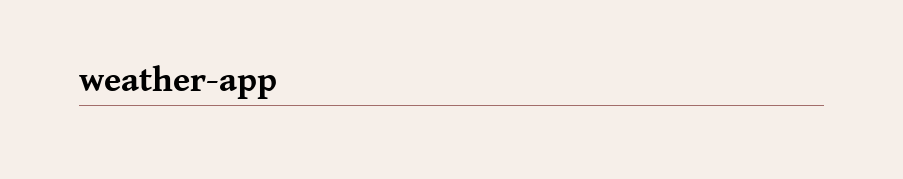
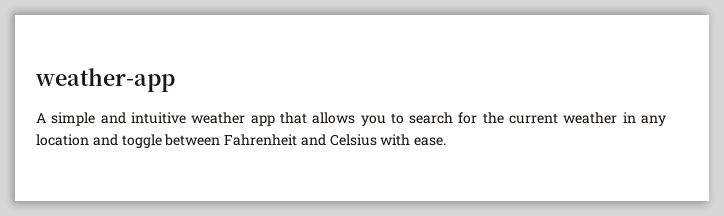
+ A simple and intuitive weather app that allows you to search for the current weather in any location and toggle between Fahrenheit and Celsius with ease.

